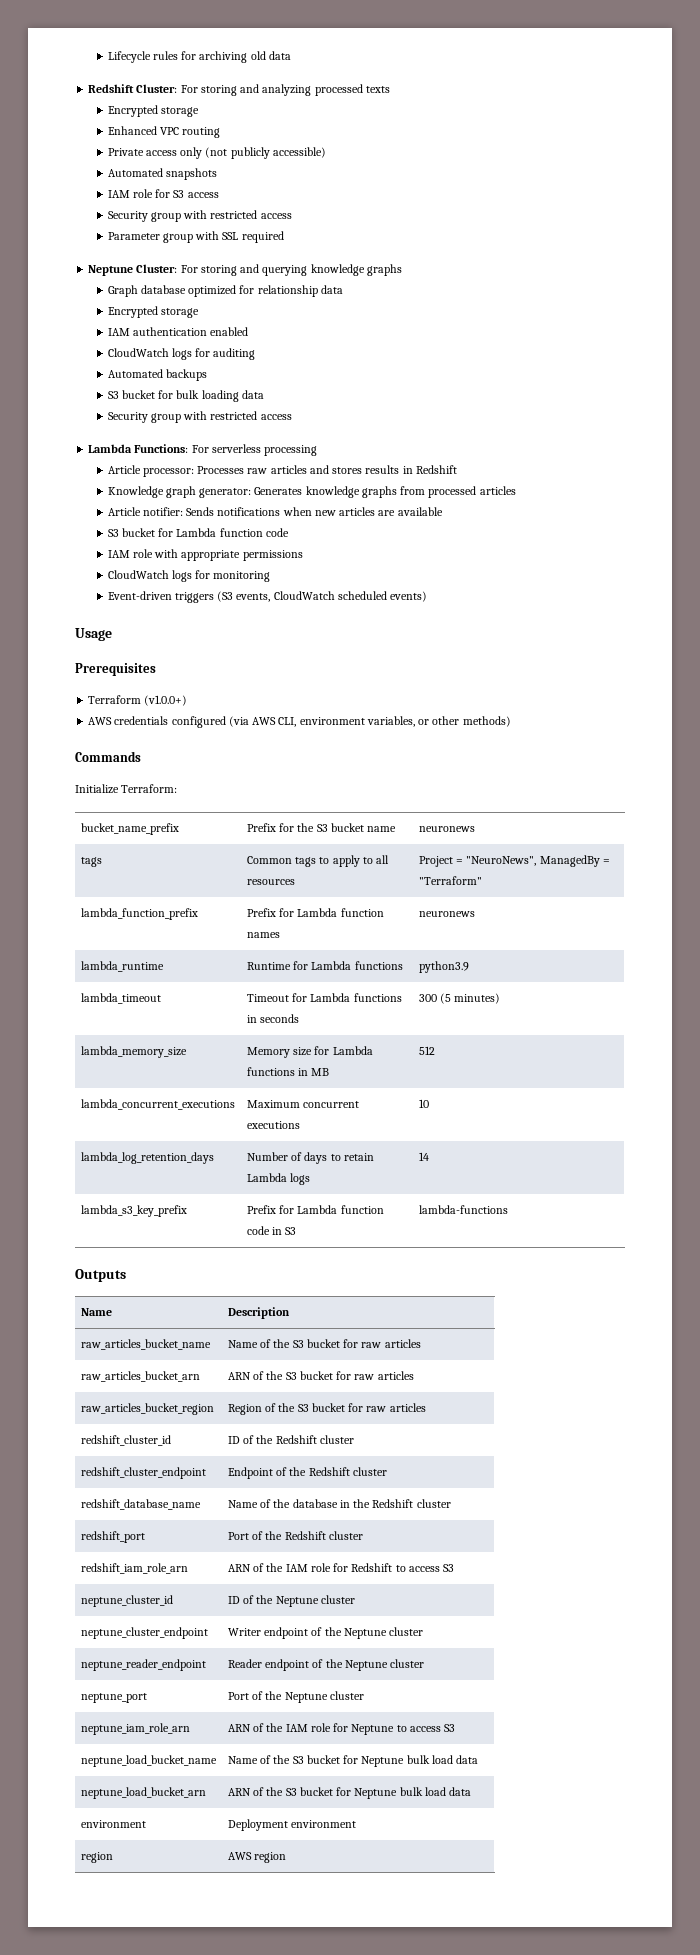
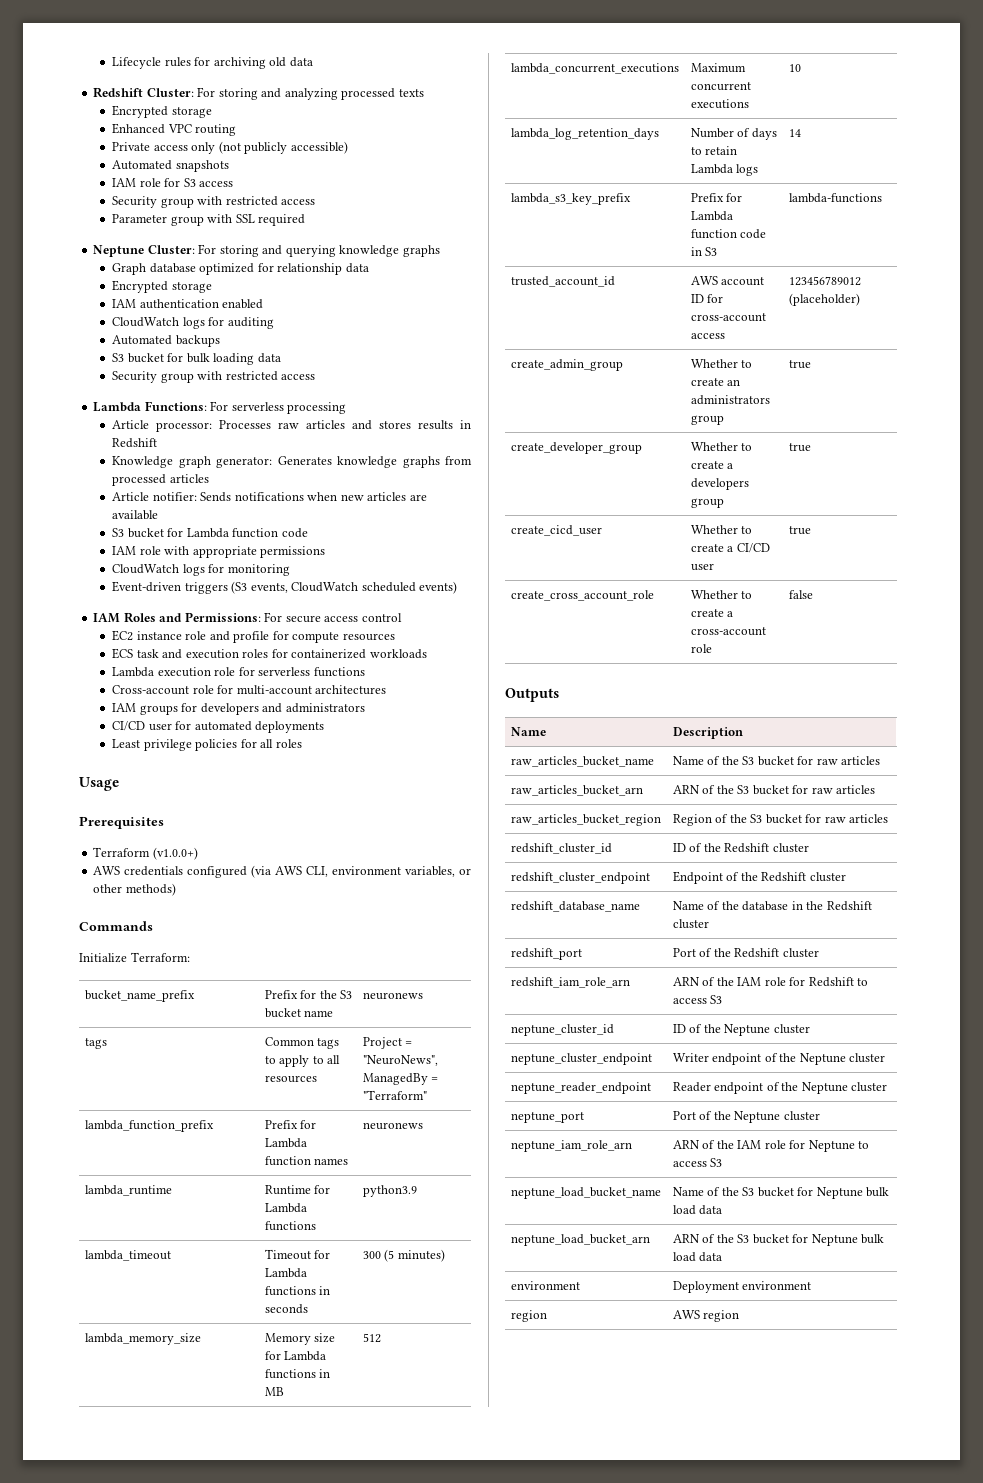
+ IAM Roles and Permissions: For secure access control
+ EC2 instance role and profile for compute resources
+ ECS task and execution roles for containerized workloads
+ Lambda execution role for serverless functions
+ Cross-account role for multi-account architectures
+ IAM groups for developers and administrators
+ CI/CD user for automated deployments
+ Least privilege policies for all roles
+ trusted_account_id | AWS account ID for cross-account access | 123456789012 (placeholder)
+ create_admin_group | Whether to create an administrators group | true
+ create_developer_group | Whether to create a developers group | true
+ create_cicd_user | Whether to create a CI/CD user | true
+ create_cross_account_role | Whether to create a cross-account role | false

